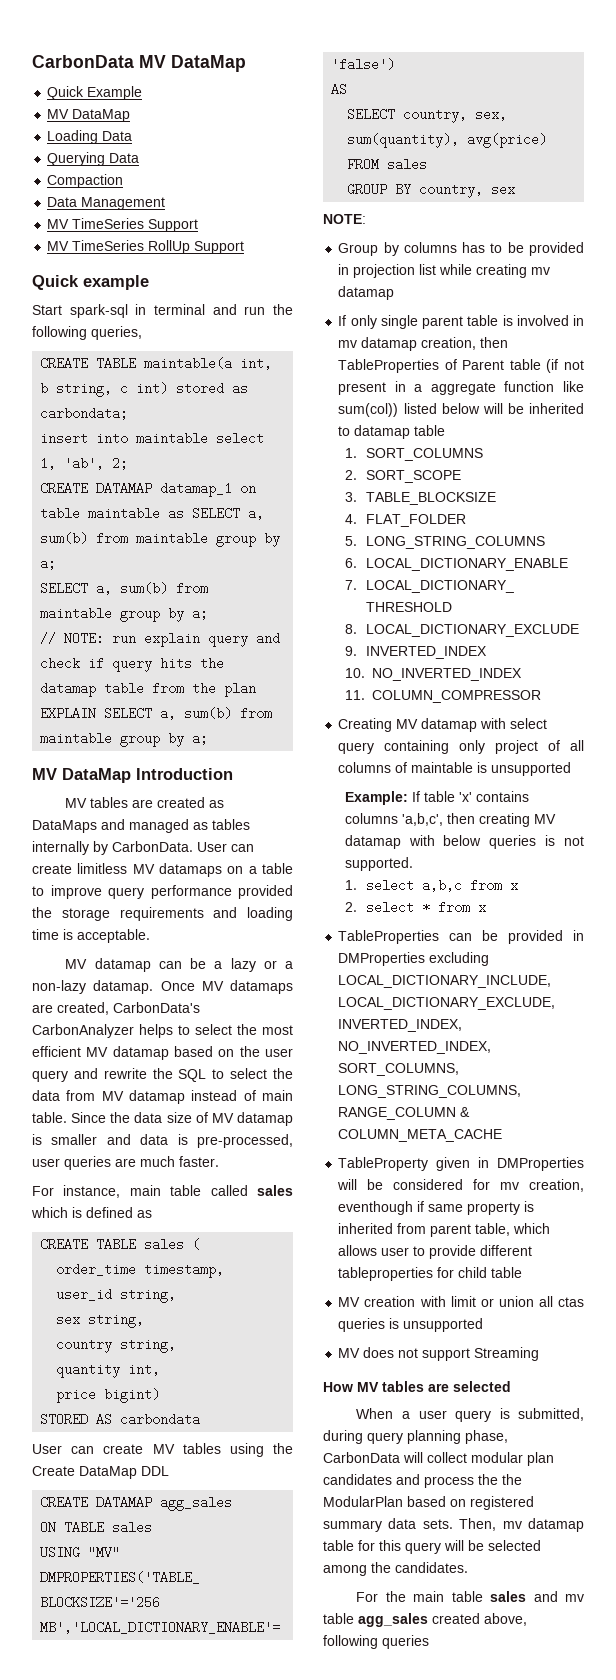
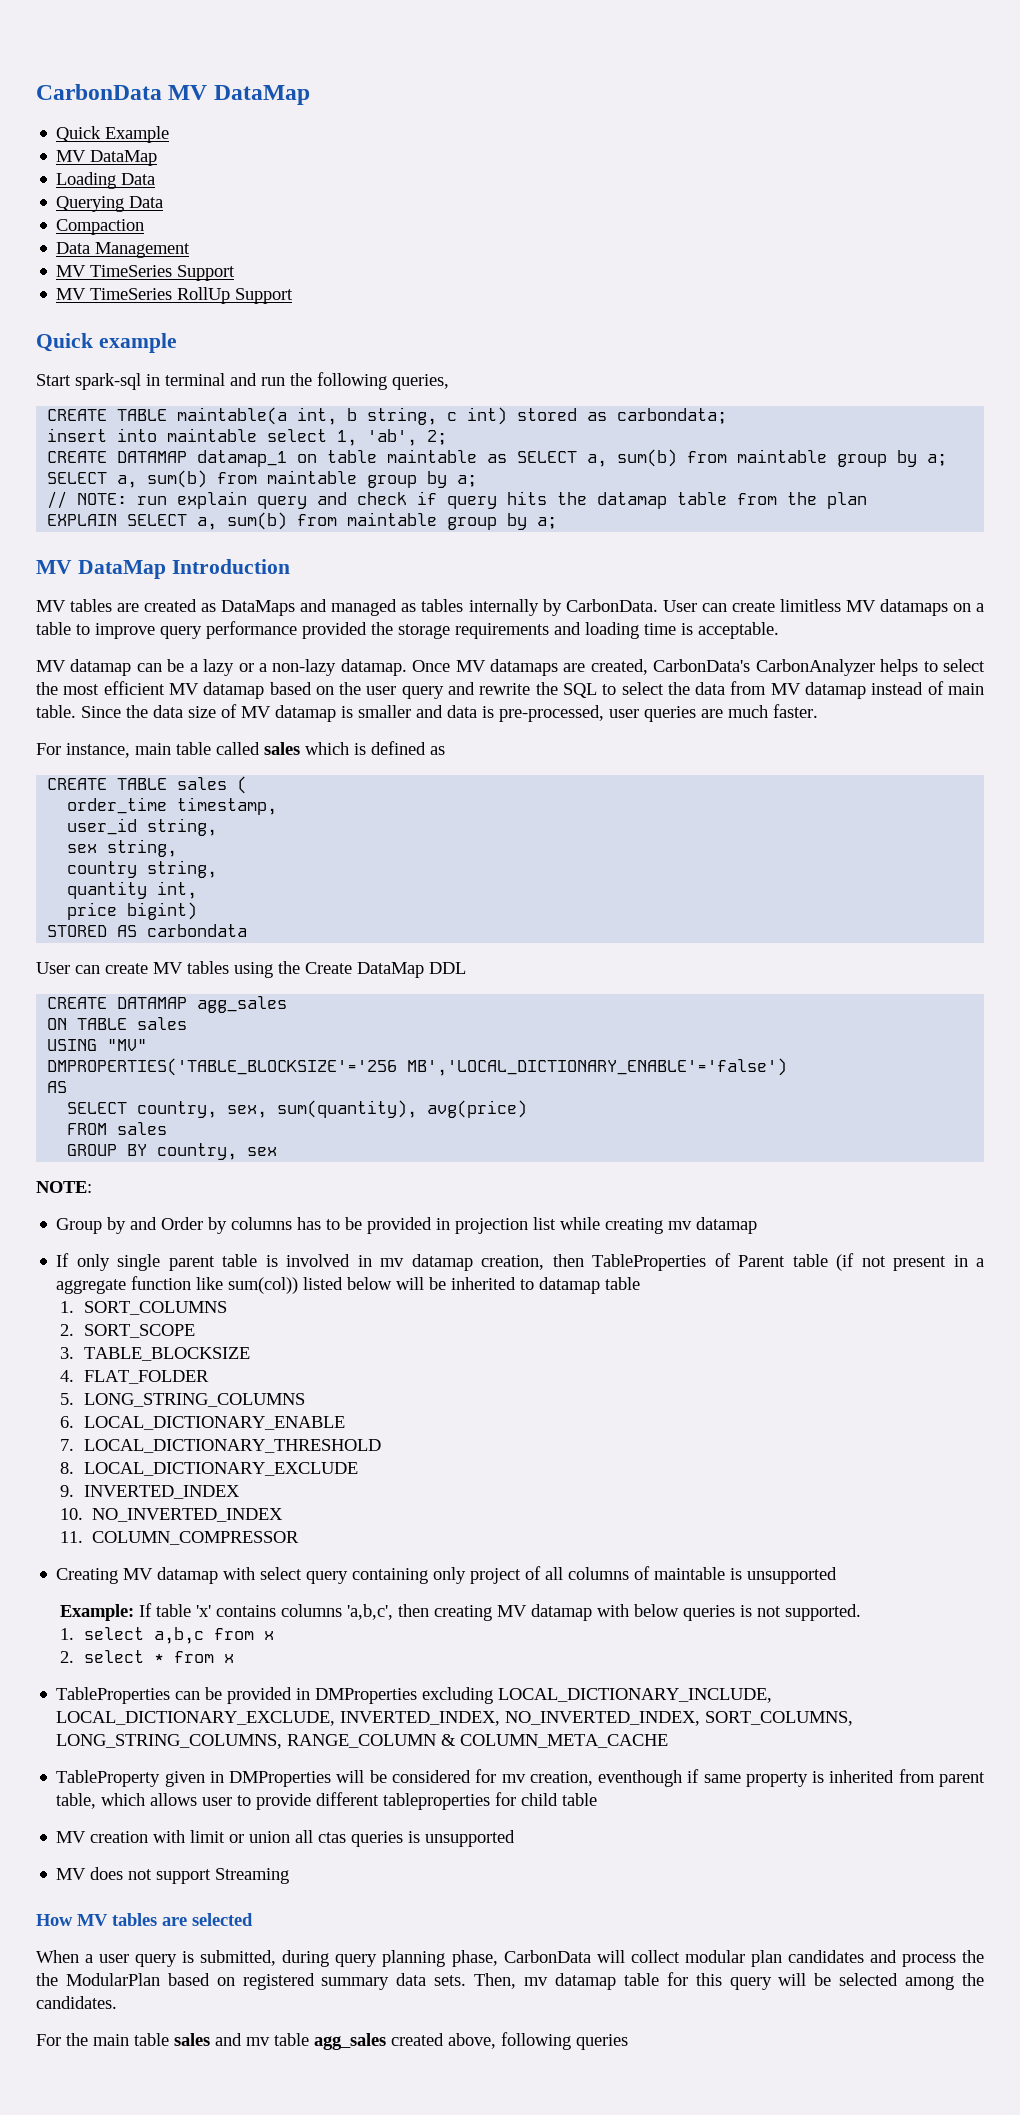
- Group by columns has to be provided in projection list while creating mv datamap
+ Group by and Order by columns has to be provided in projection list while creating mv datamap

